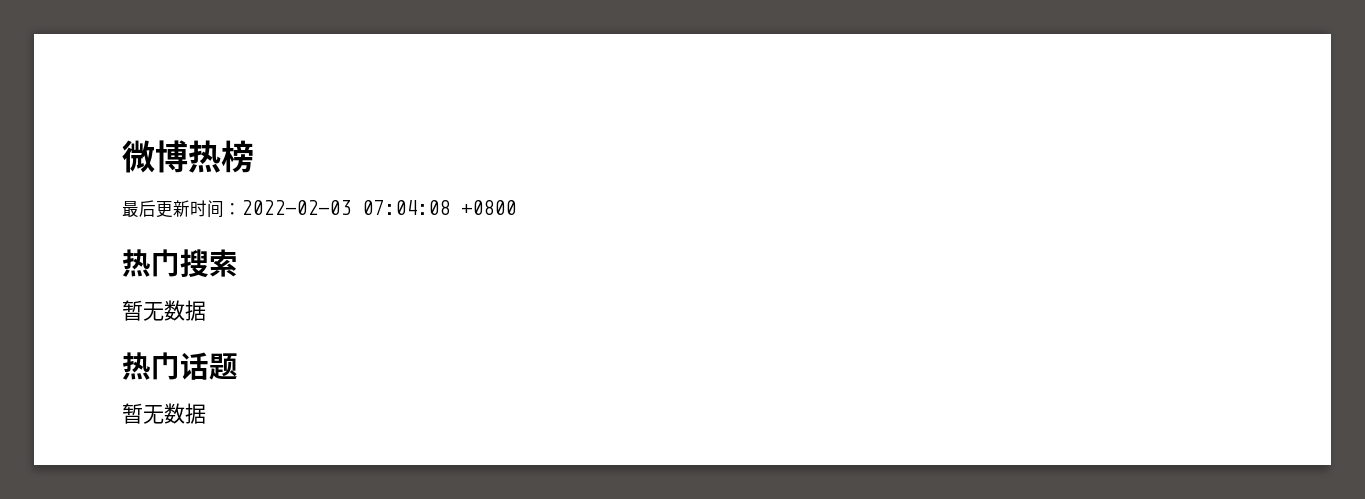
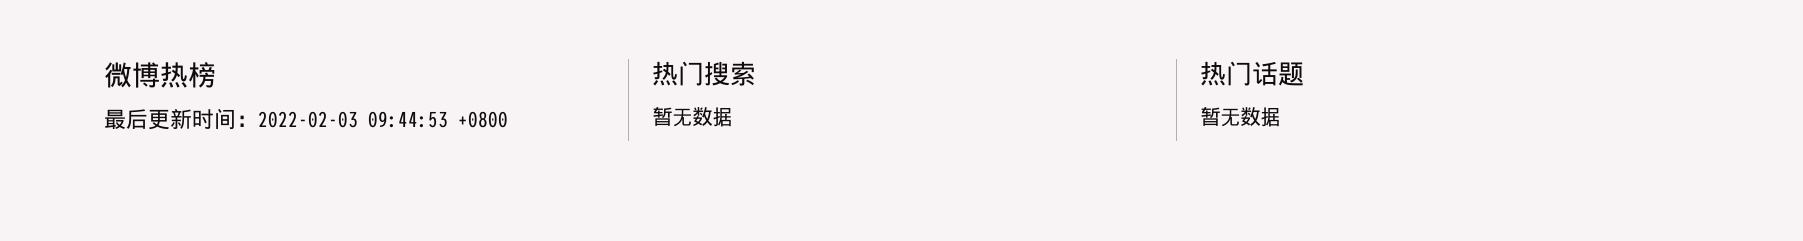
- 最后更新时间：2022-02-03 07:04:08 +0800
+ 最后更新时间：2022-02-03 09:44:53 +0800

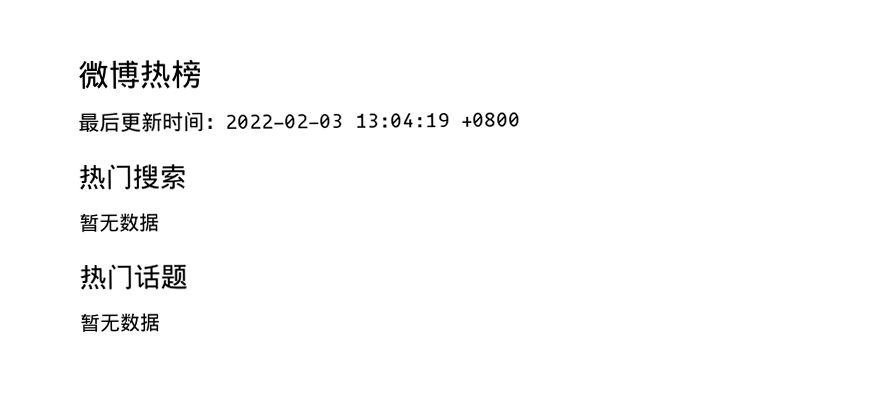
- 最后更新时间：2022-02-03 09:44:53 +0800
+ 最后更新时间：2022-02-03 13:04:19 +0800

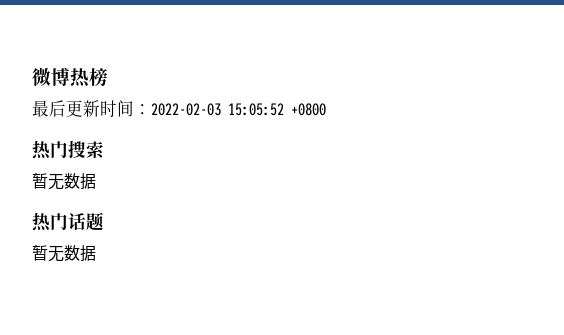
- 最后更新时间：2022-02-03 13:04:19 +0800
+ 最后更新时间：2022-02-03 15:05:52 +0800

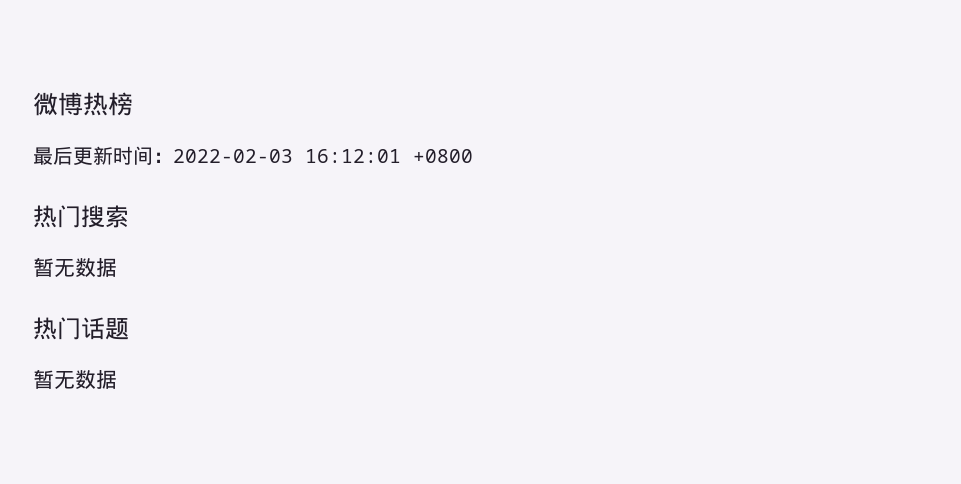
- 最后更新时间：2022-02-03 15:05:52 +0800
+ 最后更新时间：2022-02-03 16:12:01 +0800

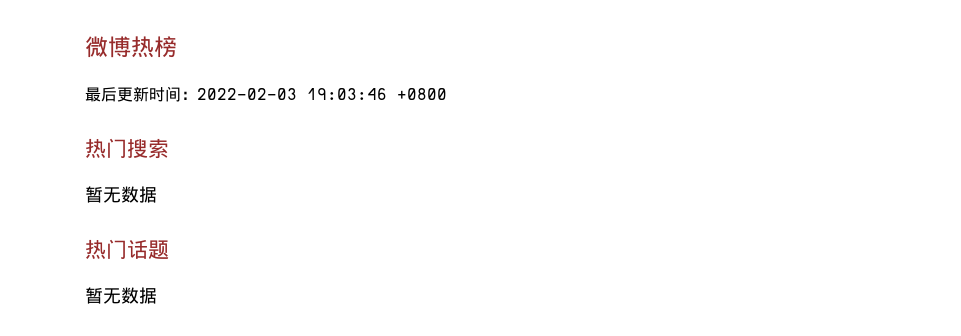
- 最后更新时间：2022-02-03 16:12:01 +0800
+ 最后更新时间：2022-02-03 19:03:46 +0800

